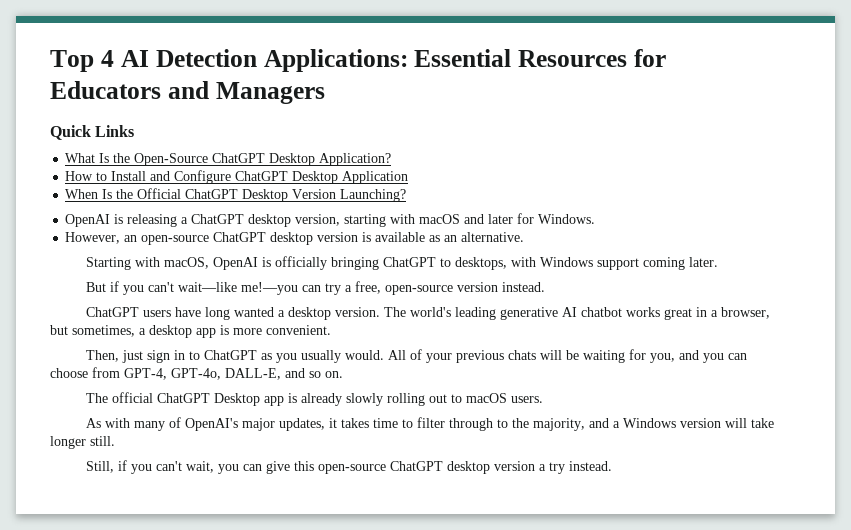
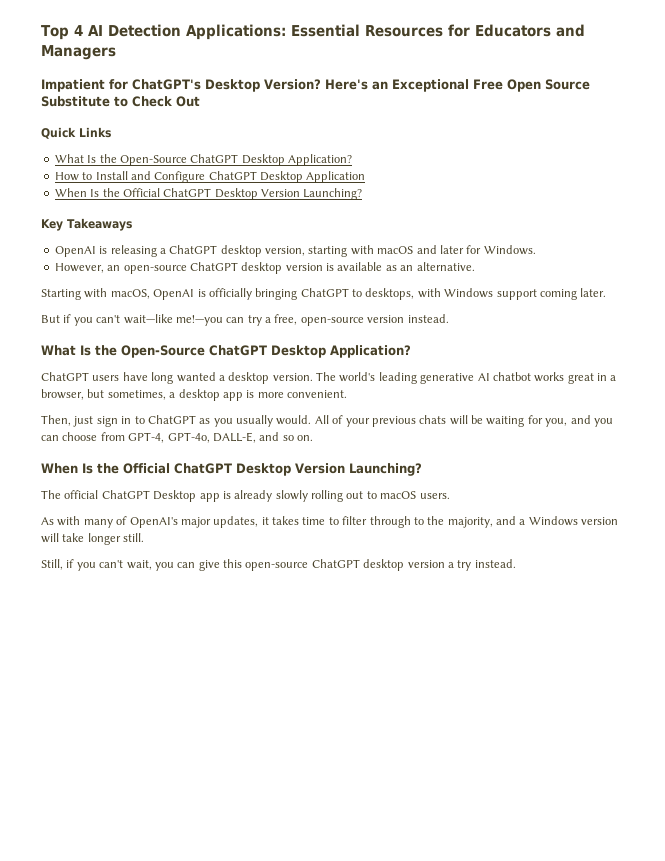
+ Impatient for ChatGPT's Desktop Version? Here's an Exceptional Free Open Source Substitute to Check Out
+ Key Takeaways
  But if you can't wait—like me!—you can try a free, open-source version instead.
+ What Is the Open-Source ChatGPT Desktop Application?
  All of your previous chats will be waiting for you, and you can choose from GPT-4, GPT-4o, DALL-E, and so on.
+ When Is the Official ChatGPT Desktop Version Launching?

